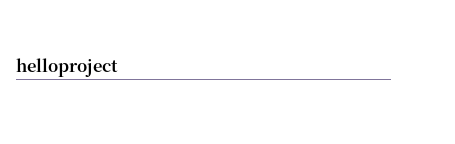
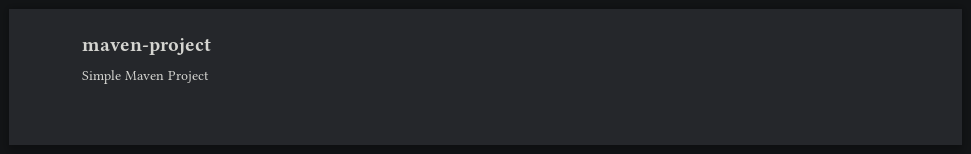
- helloproject
+ maven-project
+ Simple Maven Project

